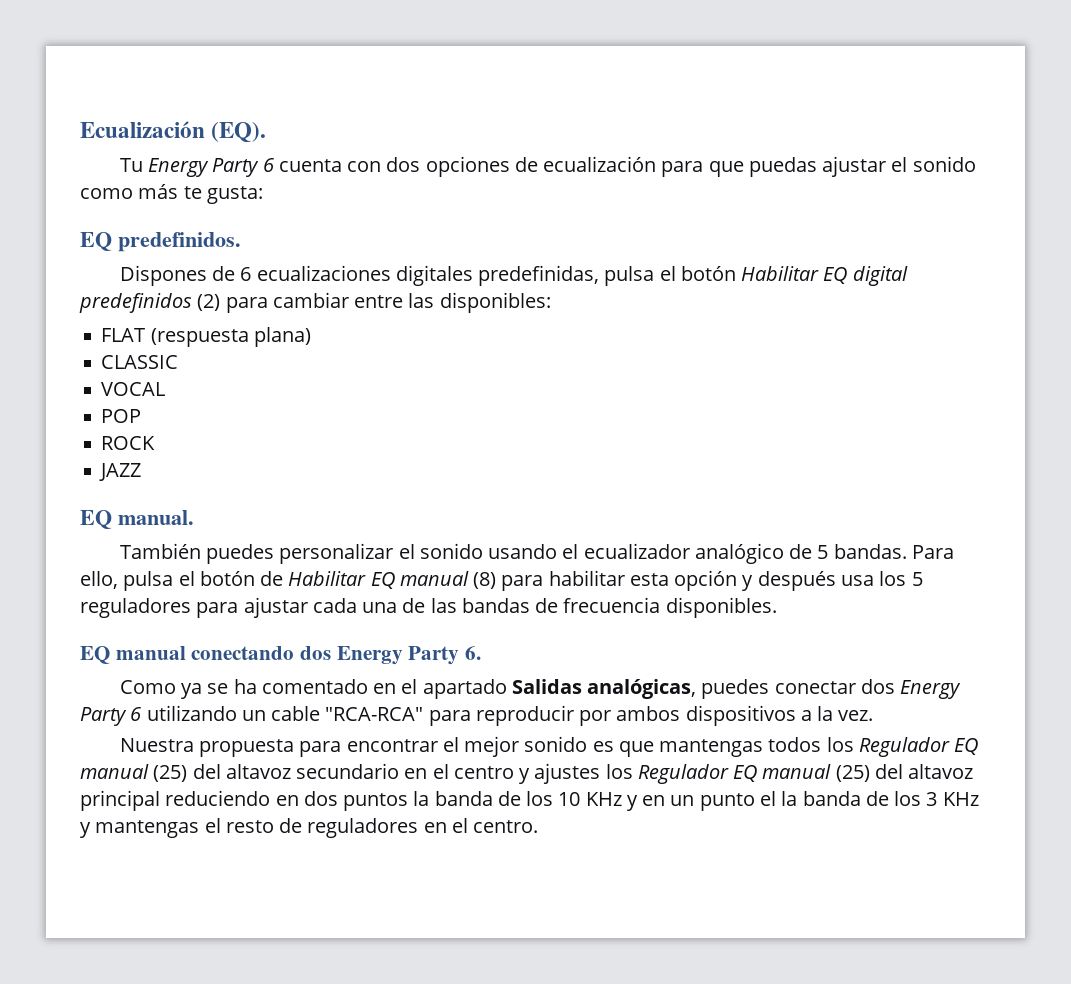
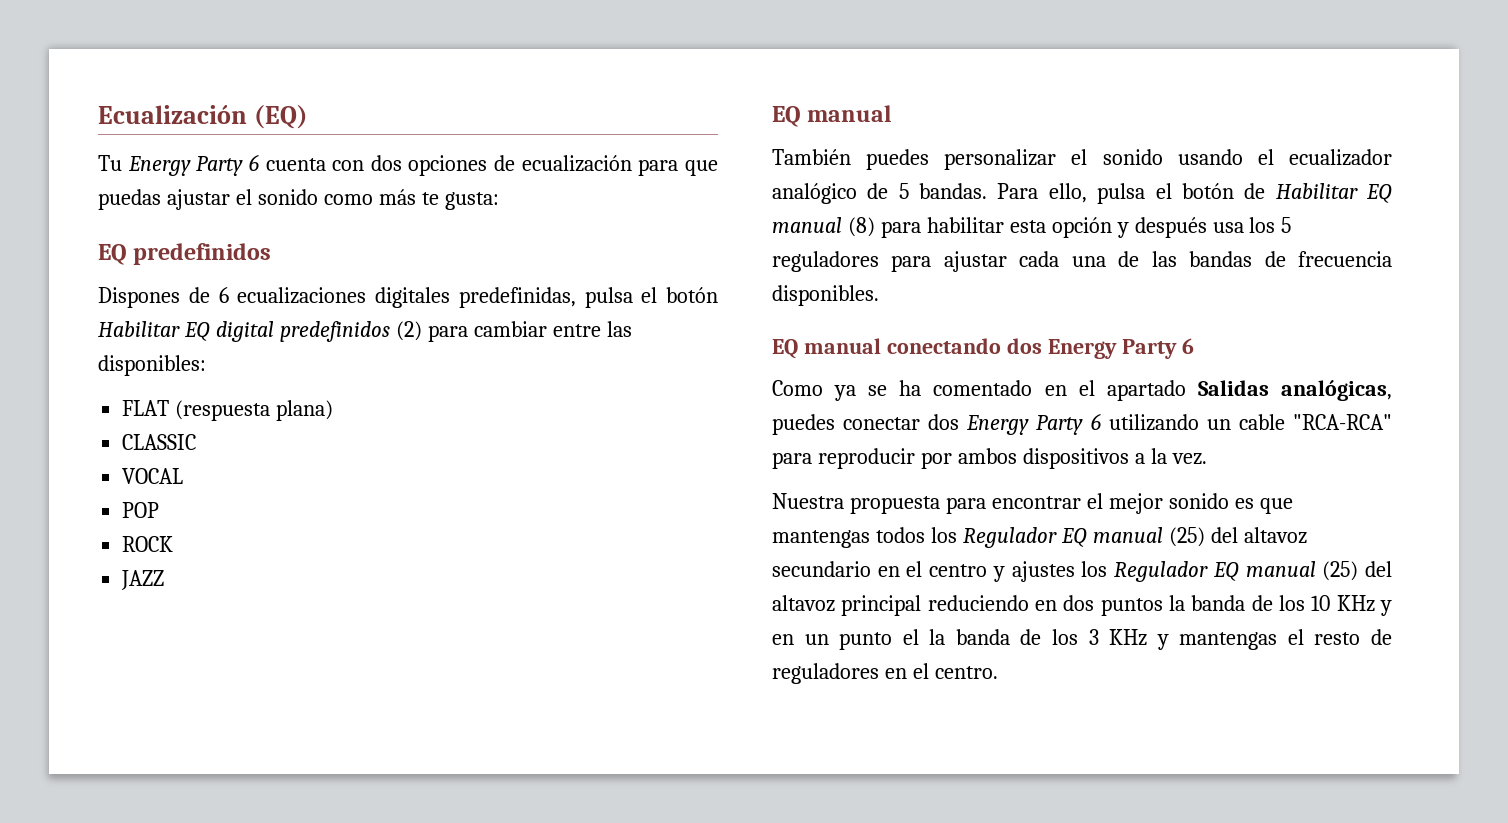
- Ecualización (EQ).
+ Ecualización (EQ)
- EQ predefinidos.
+ EQ predefinidos
  JAZZ
- EQ manual.
+ EQ manual
- EQ manual conectando dos Energy Party 6.
+ EQ manual conectando dos Energy Party 6

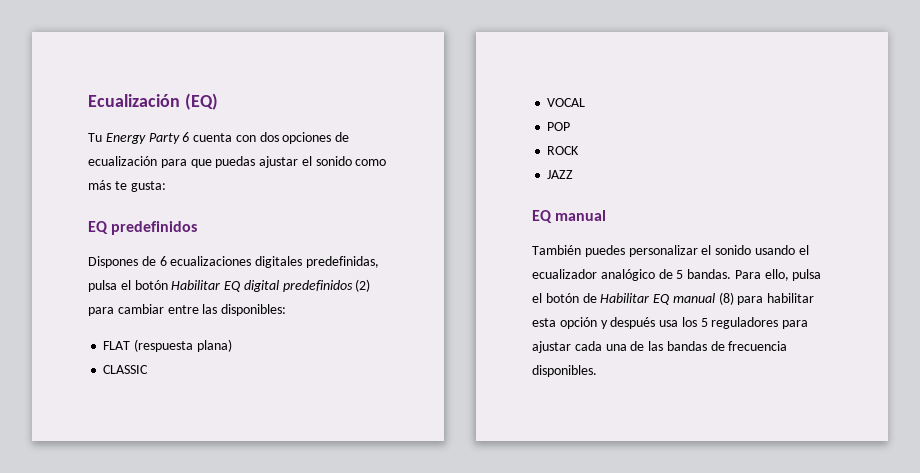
- EQ manual conectando dos Energy Party 6
- Como ya se ha comentado en el apartado Salidas analógicas, puedes conectar dos Energy Party 6 utilizando un cable "RCA-RCA" para reproducir por ambos dispositivos a la vez.
- Nuestra propuesta para encontrar el mejor sonido es que mantengas todos los Regulador EQ manual (25) del altavoz secundario en el centro y ajustes los Regulador EQ manual (25) del altavoz principal reduciendo en dos puntos la banda de los 10 KHz y en un punto el la banda de los 3 KHz y mantengas el resto de reguladores en el centro.

